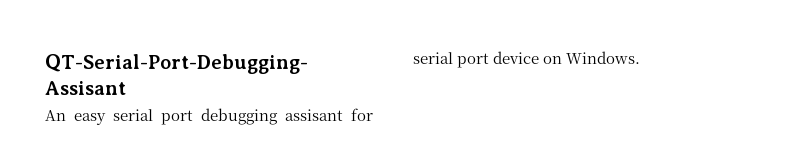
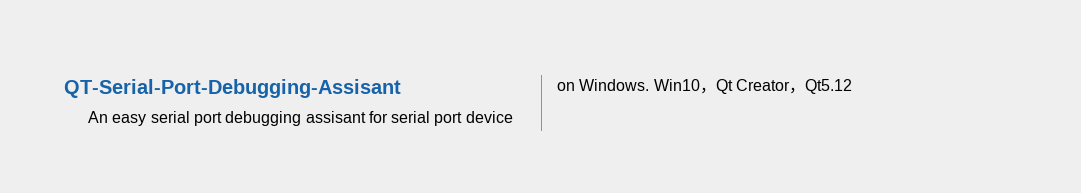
+ Win10，Qt Creator，Qt5.12

